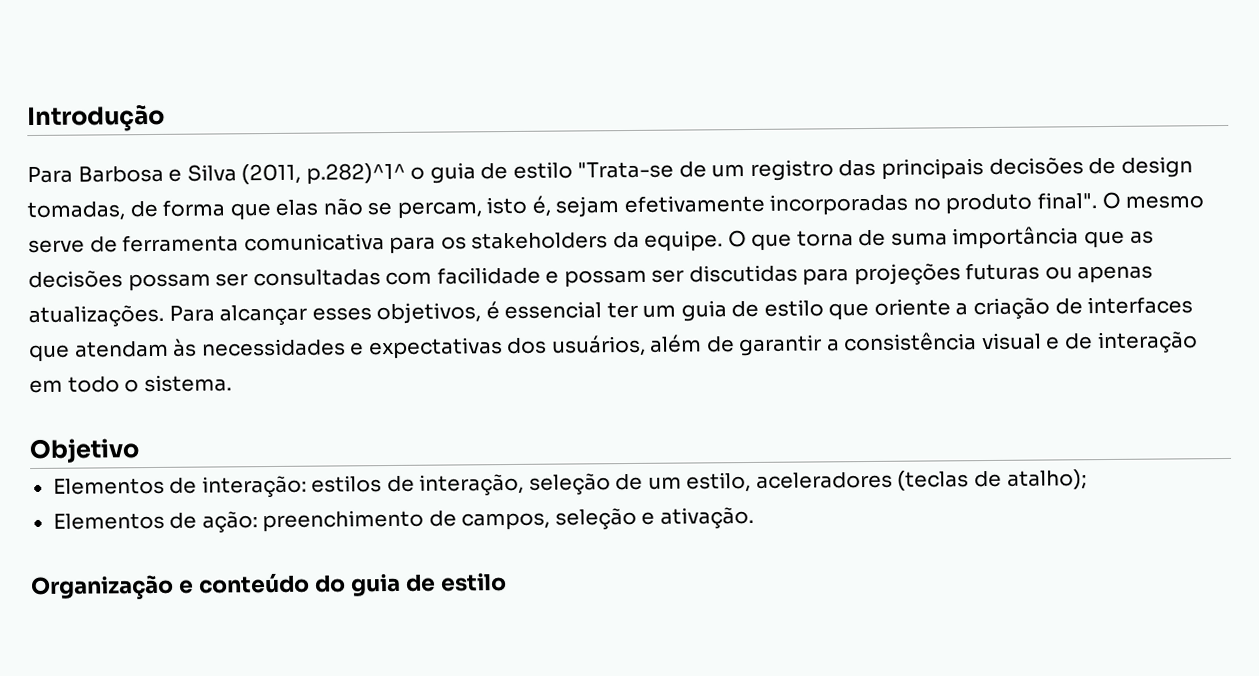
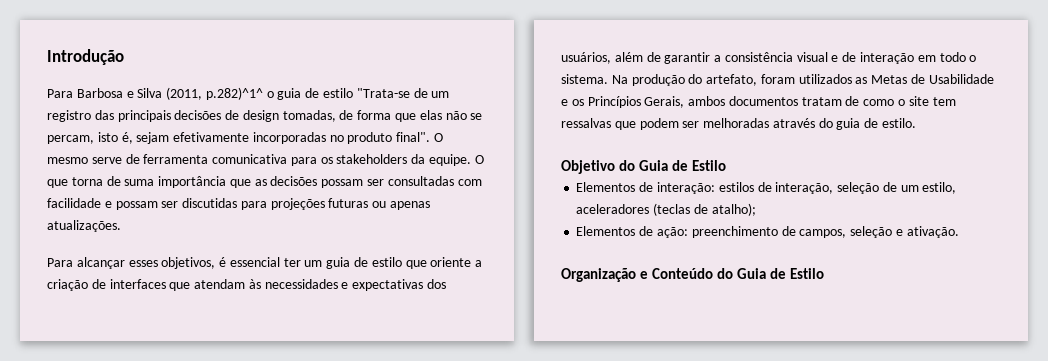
- O que torna de suma importância que as decisões possam ser consultadas com facilidade e possam ser discutidas para projeções futuras ou apenas atualizações. Para alcançar esses objetivos, é essencial ter um guia de estilo que oriente a criação de interfaces que atendam às necessidades e expectativas dos usuários, além de garantir a consistência visual e de interação em todo o sistema.
- Objetivo
+ O que torna de suma importância que as decisões possam ser consultadas com facilidade e possam ser discutidas para projeções futuras ou apenas atualizações.
+ Para alcançar esses objetivos, é essencial ter um guia de estilo que oriente a criação de interfaces que atendam às necessidades e expectativas dos usuários, além de garantir a consistência visual e de interação em todo o sistema. Na produção do artefato, foram utilizados as Metas de Usabilidade e os Princípios Gerais, ambos documentos tratam de como o site tem ressalvas que podem ser melhoradas através do guia de estilo.
+ Objetivo do Guia de Estilo
- Organização e conteúdo do guia de estilo
+ Organização e Conteúdo do Guia de Estilo

